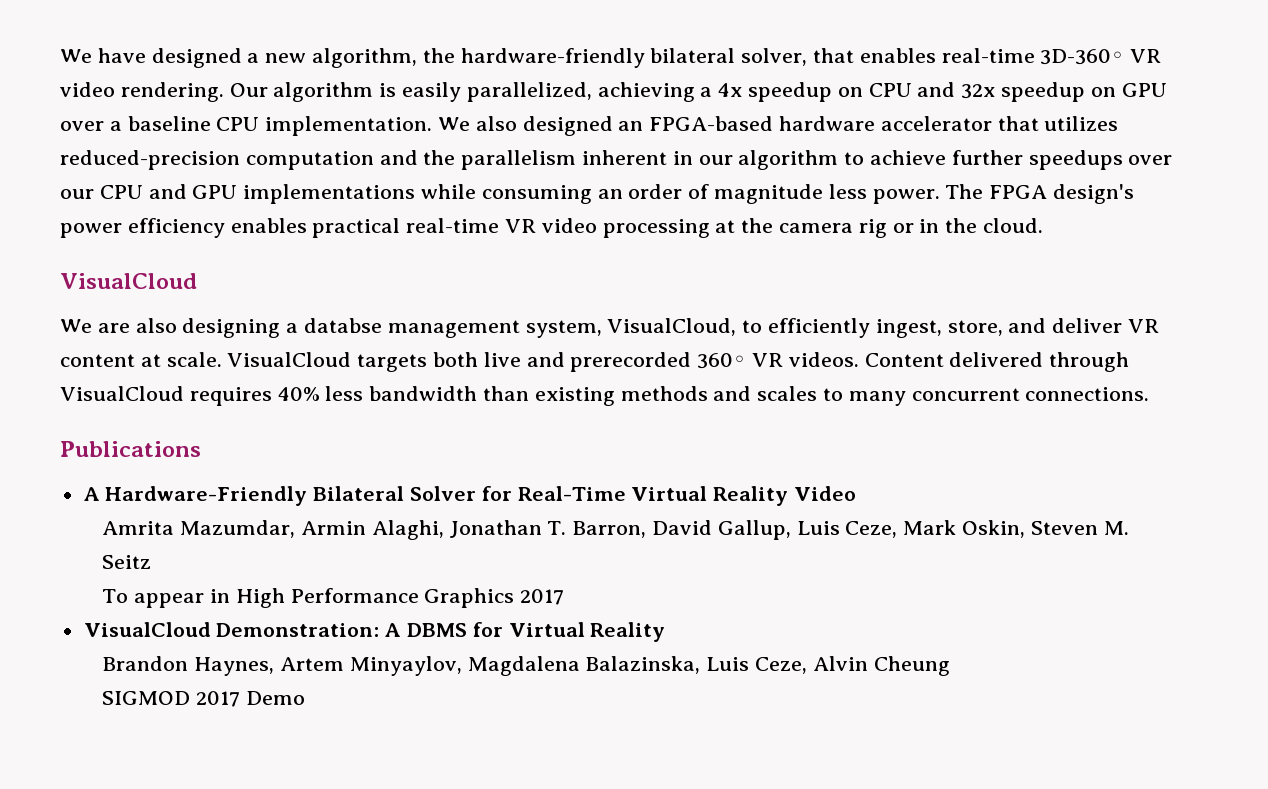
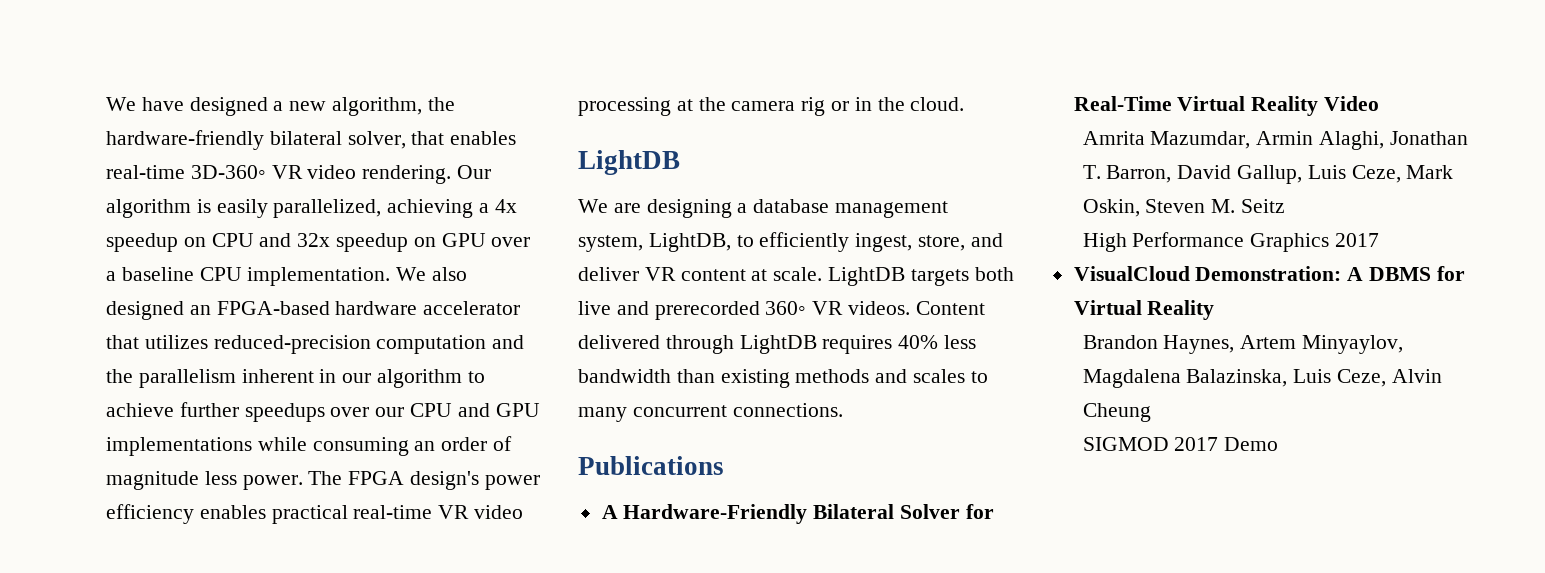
  The FPGA design's power efficiency enables practical real-time VR video processing at the camera rig or in the cloud.
- VisualCloud
+ LightDB
- We are also designing a databse management system, VisualCloud, to efficiently ingest, store, and deliver VR content at scale.
+ We are designing a database management system, LightDB, to efficiently ingest, store, and deliver VR content at scale.
- VisualCloud targets both live and prerecorded 360◦ VR videos.
+ LightDB targets both live and prerecorded 360◦ VR videos.
- Content delivered through VisualCloud requires 40% less bandwidth than existing methods and scales to many concurrent connections.
+ Content delivered through LightDB requires 40% less bandwidth than existing methods and scales to many concurrent connections.
- To appear in High Performance Graphics 2017
+ High Performance Graphics 2017

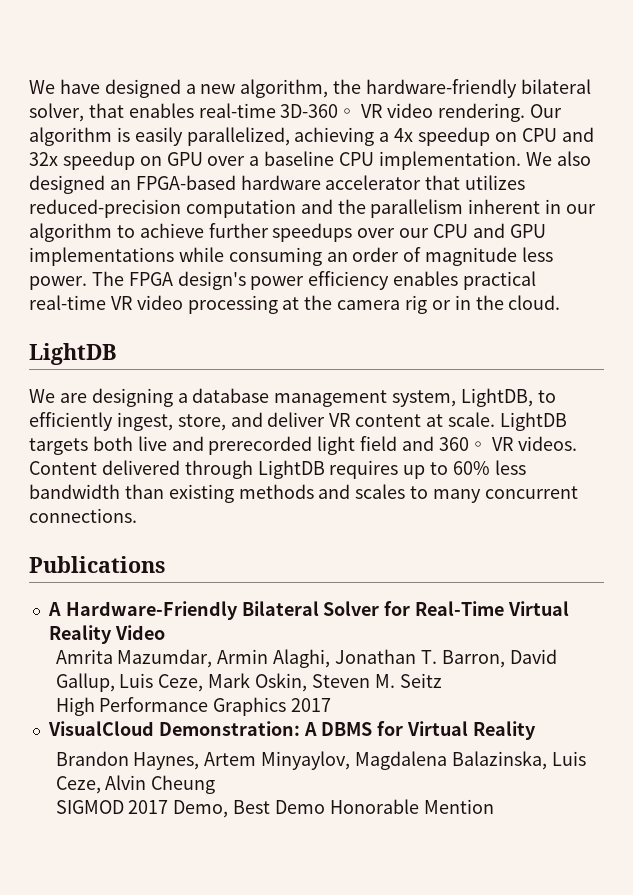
- LightDB targets both live and prerecorded 360◦ VR videos.
+ LightDB targets both live and prerecorded light field and 360◦ VR videos.
- Content delivered through LightDB requires 40% less bandwidth than existing methods and scales to many concurrent connections.
+ Content delivered through LightDB requires up to 60% less bandwidth than existing methods and scales to many concurrent connections.
- SIGMOD 2017 Demo
+ SIGMOD 2017 Demo, Best Demo Honorable Mention

